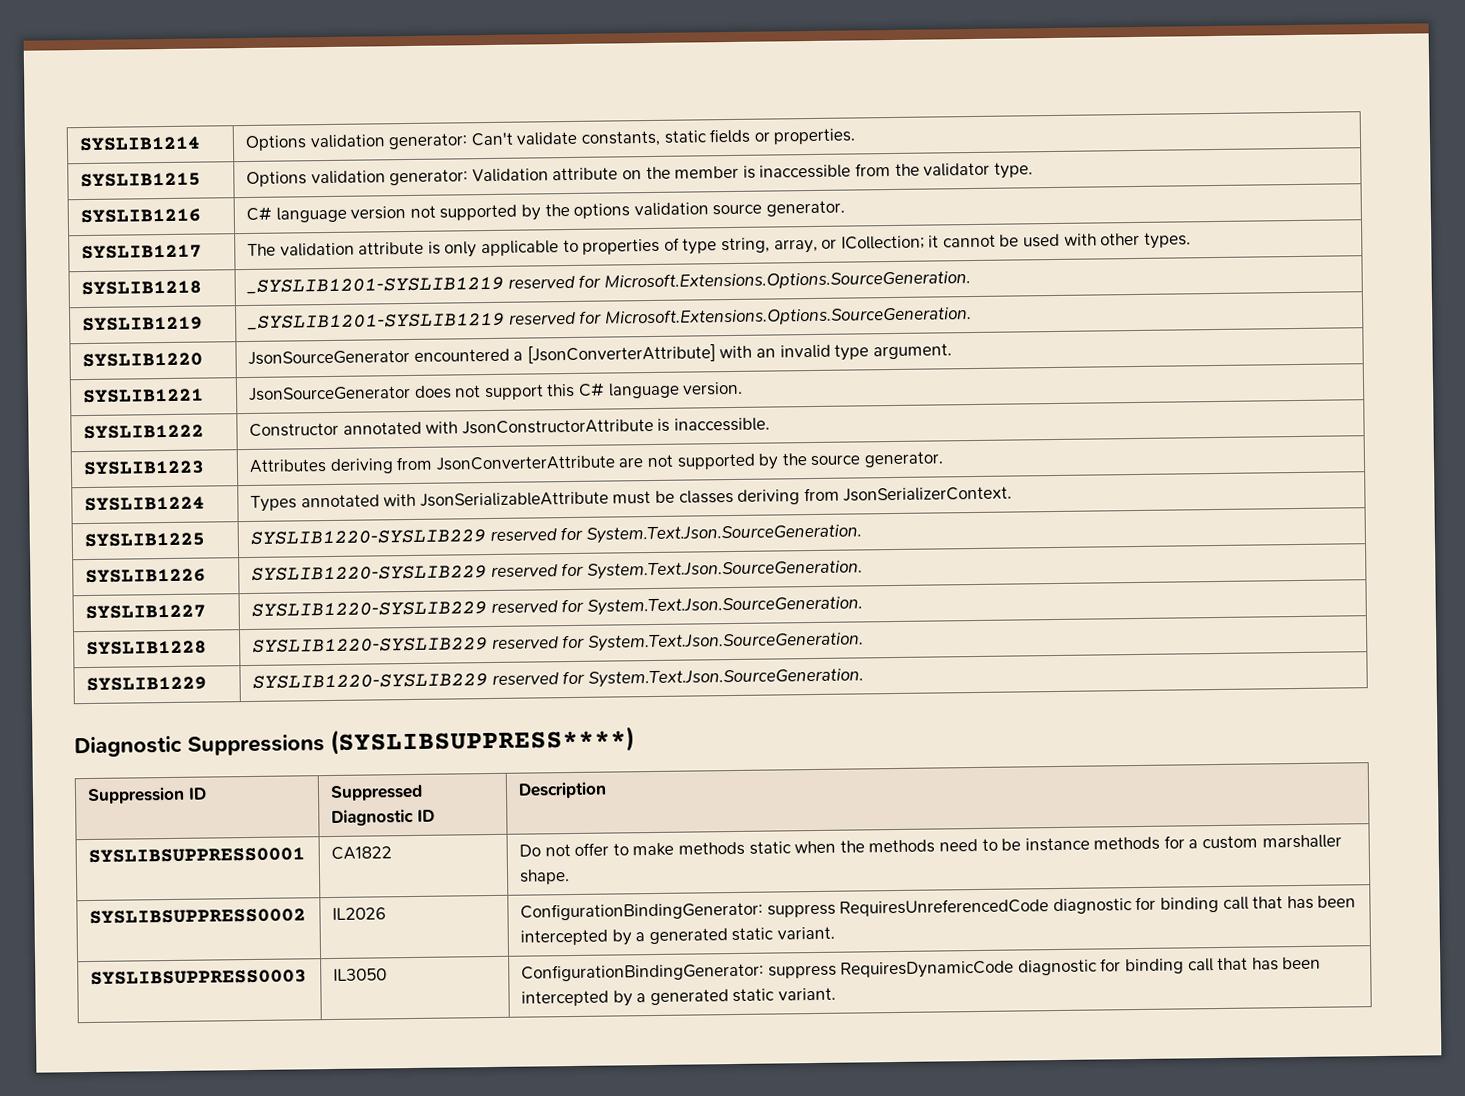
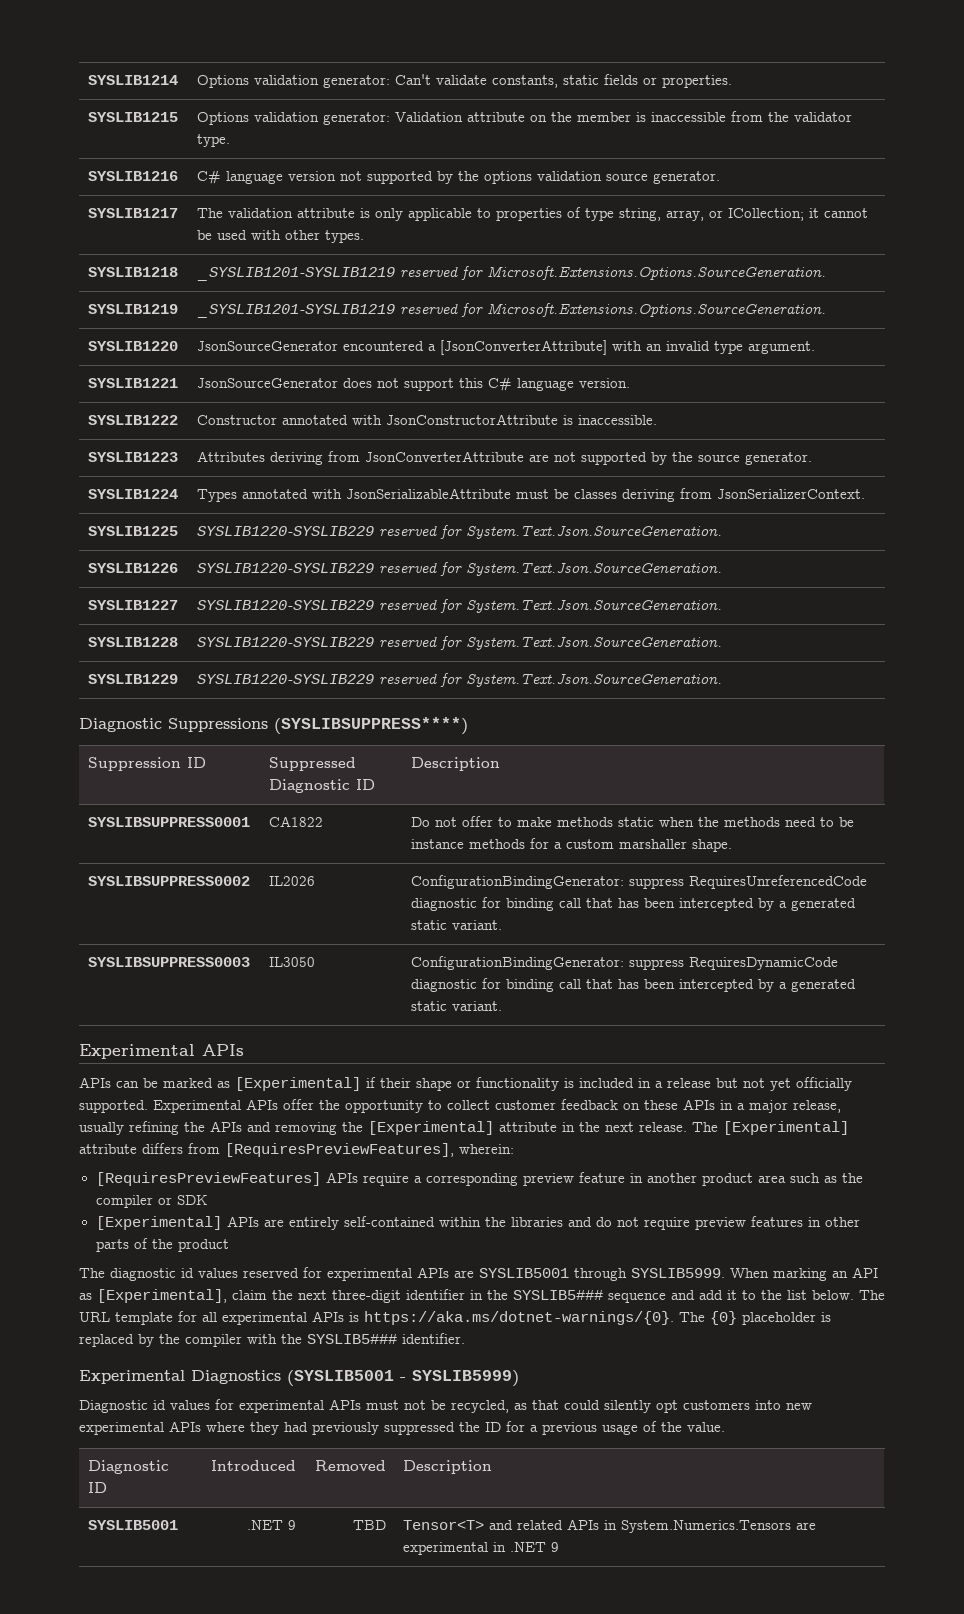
  SYSLIBSUPPRESS0003 | IL3050 | ConfigurationBindingGenerator: suppress RequiresDynamicCode diagnostic for binding call that has been intercepted by a generated static variant.
+ Experimental APIs
+ APIs can be marked as [Experimental] if their shape or functionality is included in a release but not yet officially supported. Experimental APIs offer the opportunity to collect customer feedback on these APIs in a major release, usually refining the APIs and removing the [Experimental] attribute in the next release. The [Experimental] attribute differs from [RequiresPreviewFeatures], wherein:
+ [RequiresPreviewFeatures] APIs require a corresponding preview feature in another product area such as the compiler or SDK
+ [Experimental] APIs are entirely self-contained within the libraries and do not require preview features in other parts of the product
+ The diagnostic id values reserved for experimental APIs are SYSLIB5001 through SYSLIB5999. When marking an API as [Experimental], claim the next three-digit identifier in the SYSLIB5### sequence and add it to the list below. The URL template for all experimental APIs is https://aka.ms/dotnet-warnings/{0}. The {0} placeholder is replaced by the compiler with the SYSLIB5### identifier.
+ Experimental Diagnostics (SYSLIB5001 - SYSLIB5999)
+ Diagnostic id values for experimental APIs must not be recycled, as that could silently opt customers into new experimental APIs where they had previously suppressed the ID for a previous usage of the value.
+ Diagnostic ID | Introduced | Removed | Description
+ SYSLIB5001 | .NET 9 | TBD | Tensor<T> and related APIs in System.Numerics.Tensors are experimental in .NET 9

